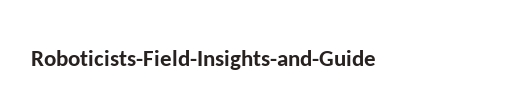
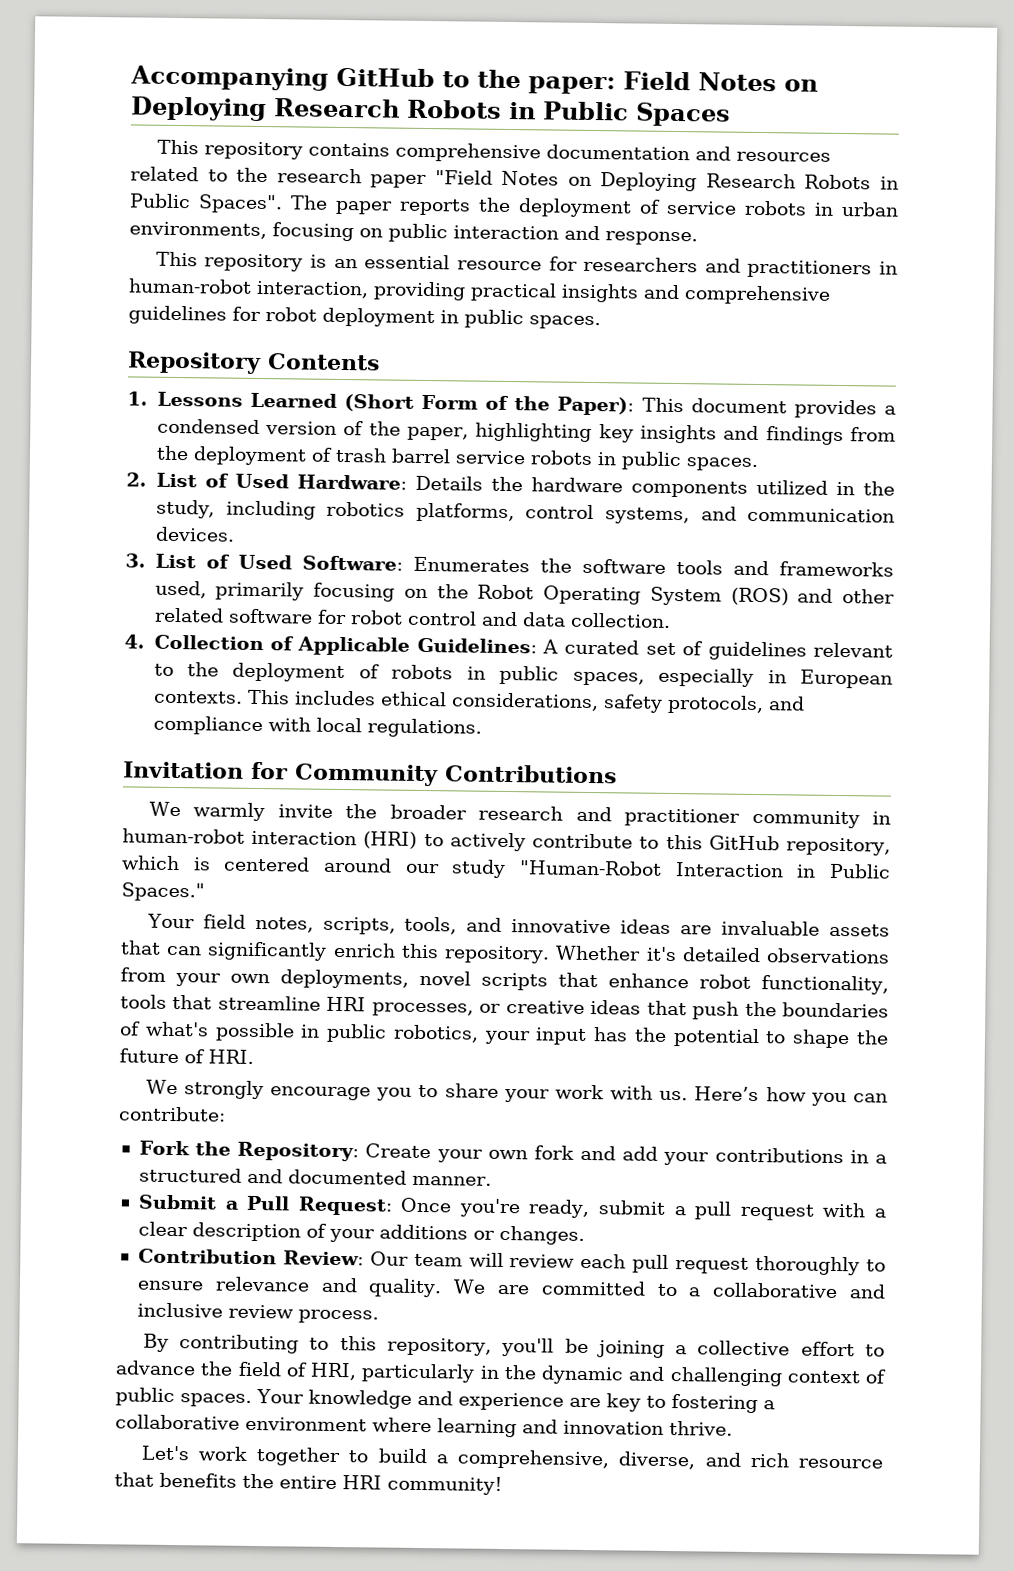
- Roboticists-Field-Insights-and-Guide
+ Accompanying GitHub to the paper: Field Notes on Deploying Research Robots in Public Spaces
+ This repository contains comprehensive documentation and resources related to the research paper "Field Notes on Deploying Research Robots in Public Spaces". The paper reports the deployment of service robots in urban environments, focusing on public interaction and response.
+ This repository is an essential resource for researchers and practitioners in human-robot interaction, providing practical insights and comprehensive guidelines for robot deployment in public spaces.
+ Repository Contents
+ 1. Lessons Learned (Short Form of the Paper): This document provides a condensed version of the paper, highlighting key insights and findings from the deployment of trash barrel service robots in public spaces.
+ 2. List of Used Hardware: Details the hardware components utilized in the study, including robotics platforms, control systems, and communication devices.
+ 3. List of Used Software: Enumerates the software tools and frameworks used, primarily focusing on the Robot Operating System (ROS) and other related software for robot control and data collection.
+ 4. Collection of Applicable Guidelines: A curated set of guidelines relevant to the deployment of robots in public spaces, especially in European contexts. This includes ethical considerations, safety protocols, and compliance with local regulations.
+ Invitation for Community Contributions
+ We warmly invite the broader research and practitioner community in human-robot interaction (HRI) to actively contribute to this GitHub repository, which is centered around our study "Human-Robot Interaction in Public Spaces."
+ Your field notes, scripts, tools, and innovative ideas are invaluable assets that can significantly enrich this repository. Whether it's detailed observations from your own deployments, novel scripts that enhance robot functionality, tools that streamline HRI processes, or creative ideas that push the boundaries of what's possible in public robotics, your input has the potential to shape the future of HRI.
+ We strongly encourage you to share your work with us. Here’s how you can contribute:
+ Fork the Repository: Create your own fork and add your contributions in a structured and documented manner.
+ Submit a Pull Request: Once you're ready, submit a pull request with a clear description of your additions or changes.
+ Contribution Review: Our team will review each pull request thoroughly to ensure relevance and quality. We are committed to a collaborative and inclusive review process.
+ By contributing to this repository, you'll be joining a collective effort to advance the field of HRI, particularly in the dynamic and challenging context of public spaces. Your knowledge and experience are key to fostering a collaborative environment where learning and innovation thrive.
+ Let's work together to build a comprehensive, diverse, and rich resource that benefits the entire HRI community!

